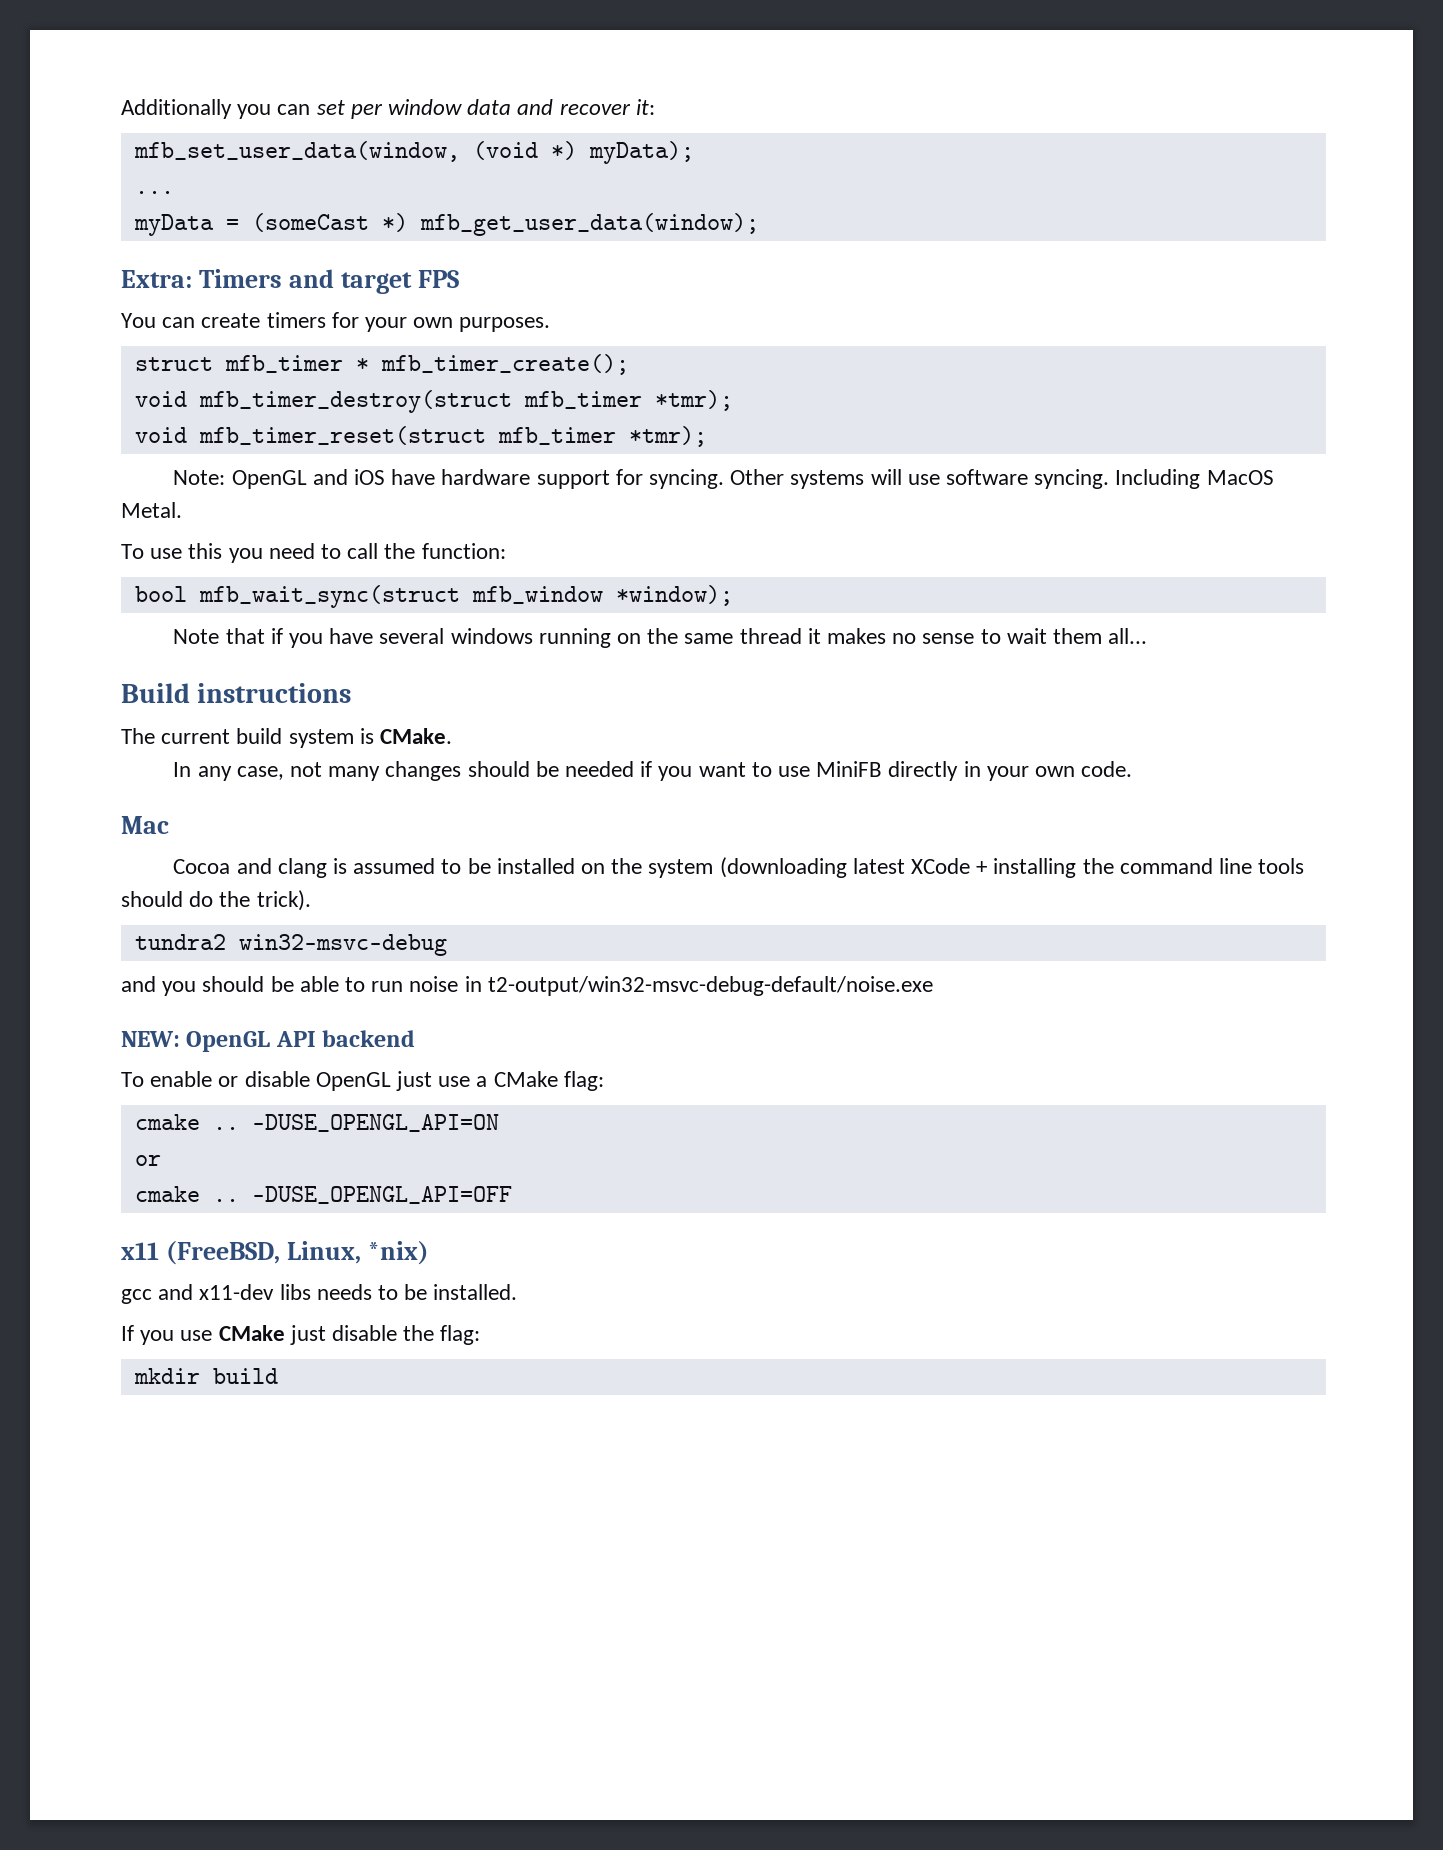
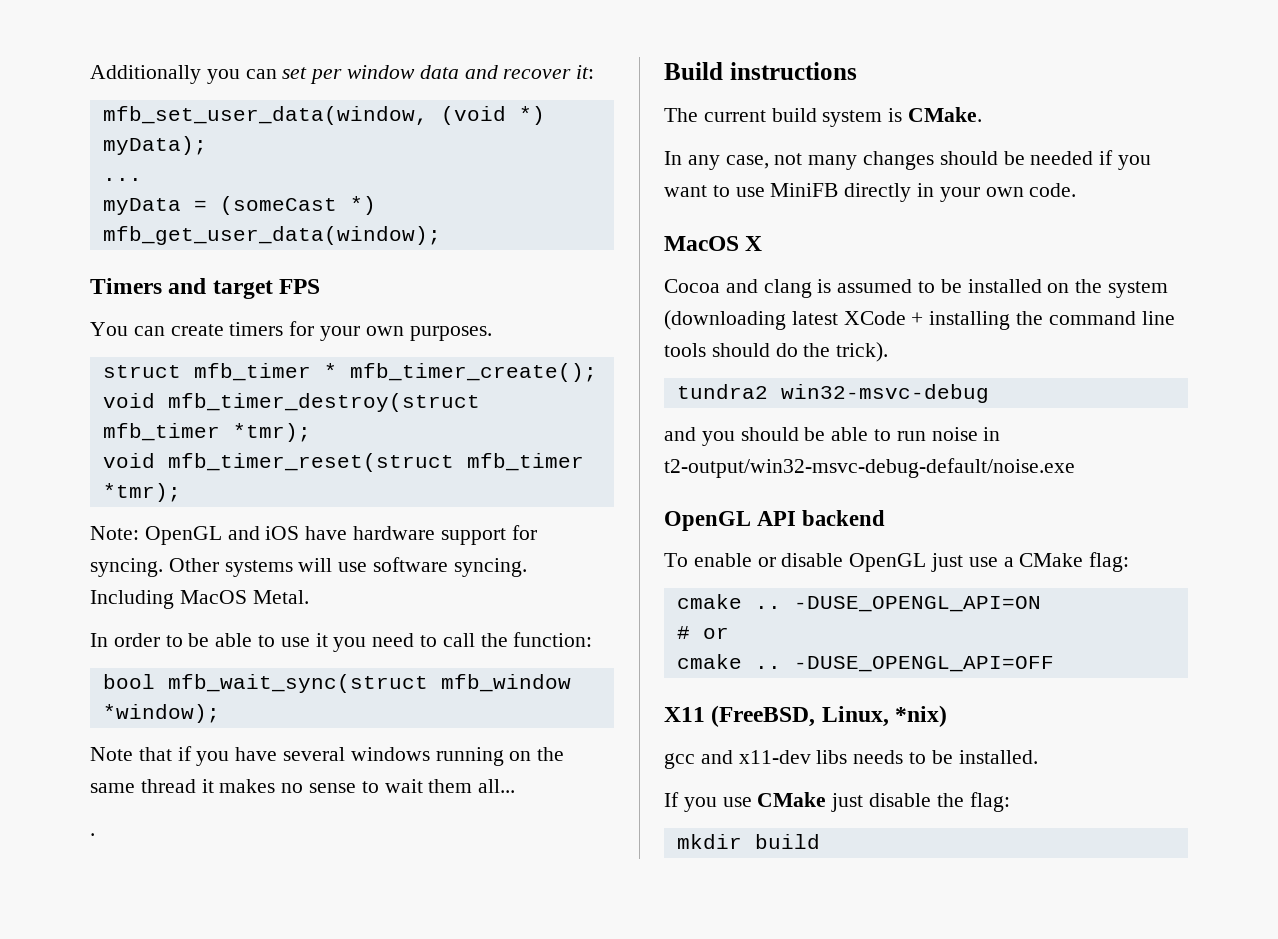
- Extra: Timers and target FPS
+ Timers and target FPS
- To use this you need to call the function:
+ In order to be able to use it you need to call the function:
+ .
- Mac
+ MacOS X
- NEW: OpenGL API backend
+ OpenGL API backend
  -DUSE_OPENGL_API=ON
- or
+ # or
- x11 (FreeBSD, Linux, *nix)
+ X11 (FreeBSD, Linux, *nix)

